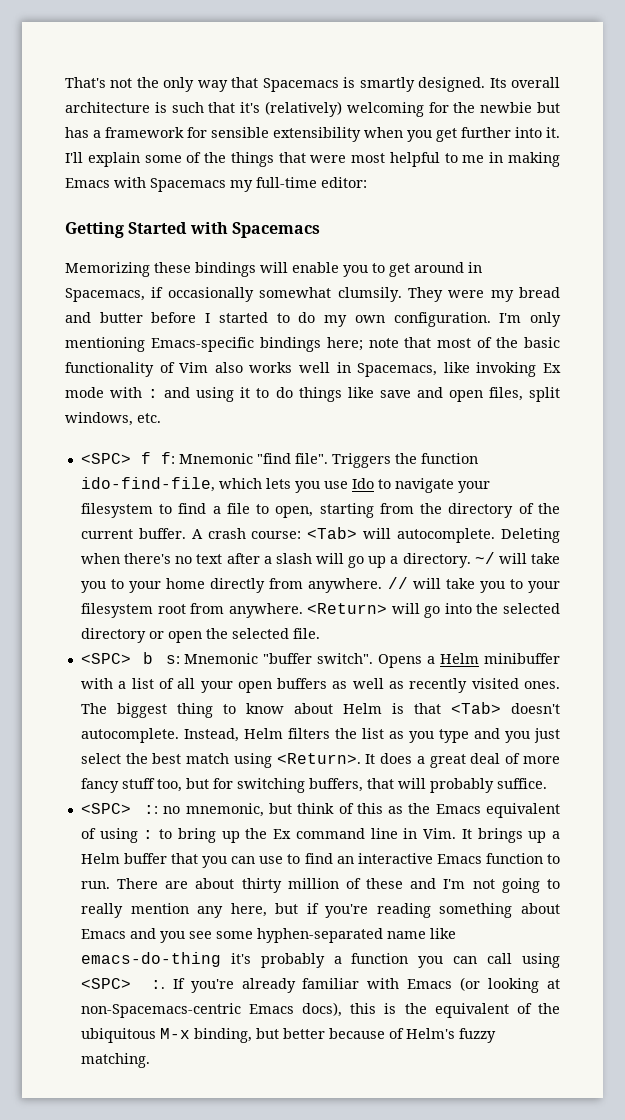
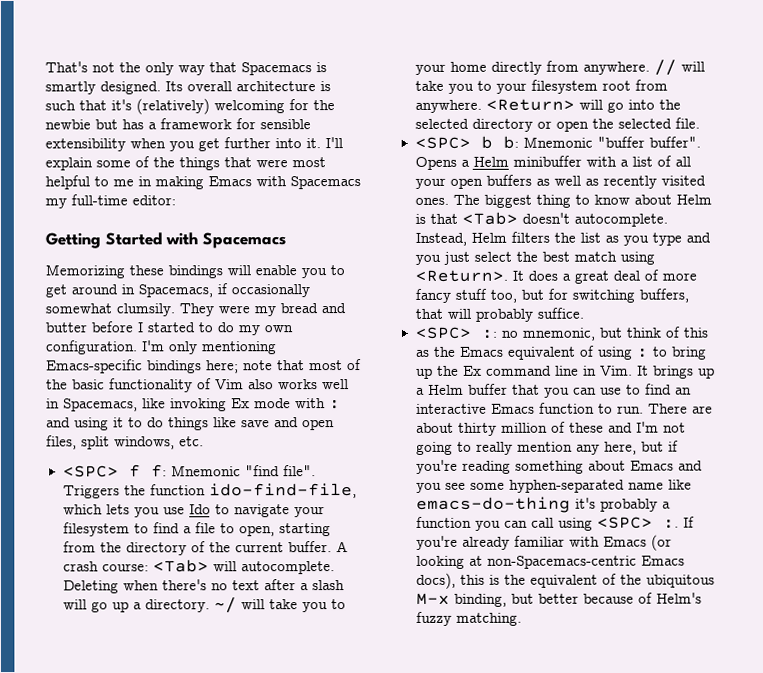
- <SPC> b s: Mnemonic "buffer switch".
+ <SPC> b b: Mnemonic "buffer buffer".

